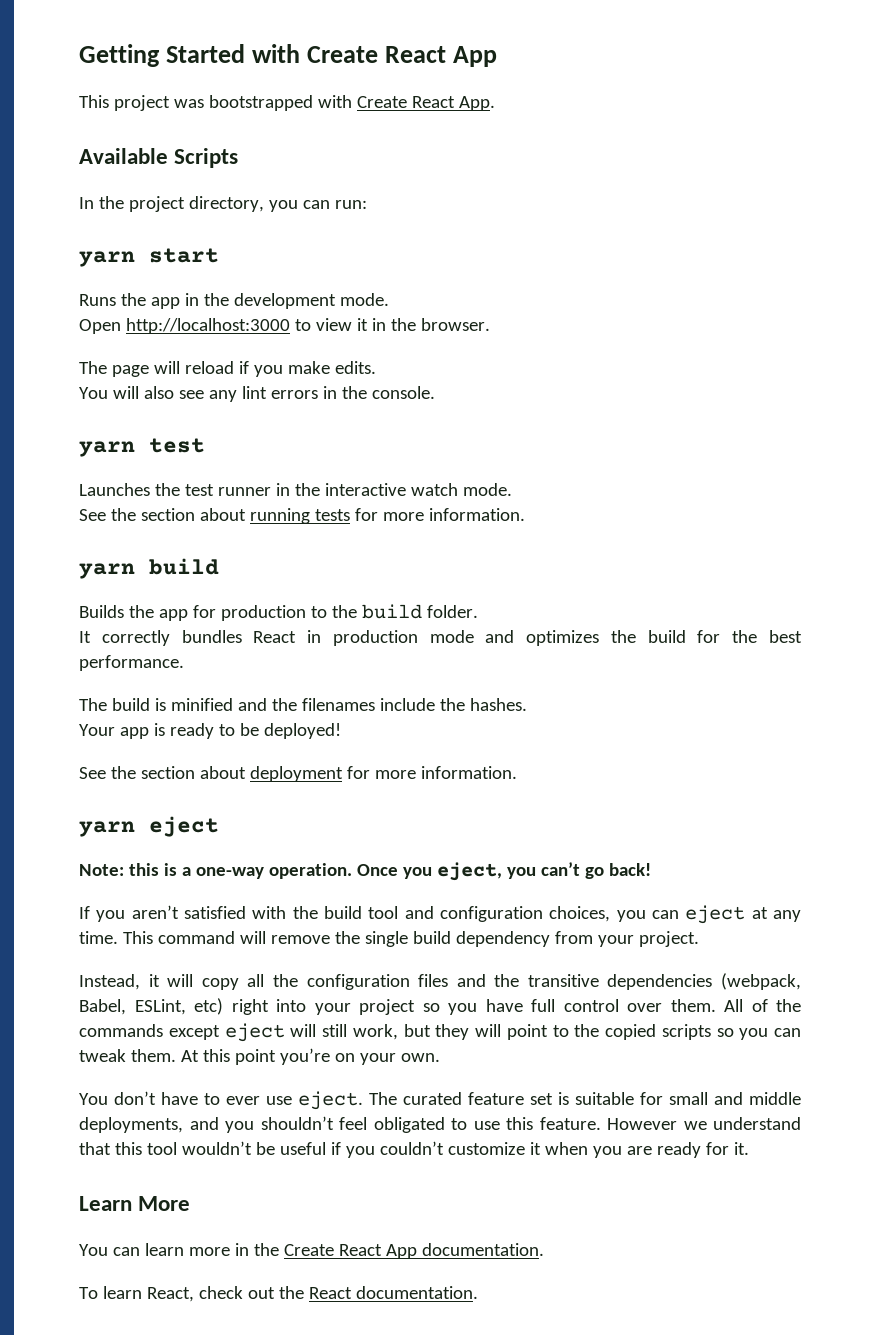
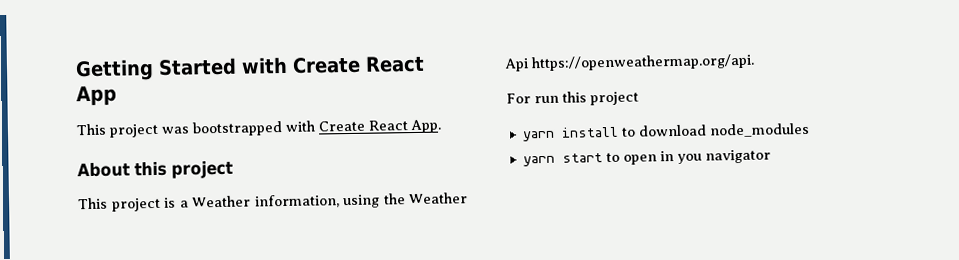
- Available Scripts
- In the project directory, you can run:
- yarn start
- Runs the app in the development mode.
- Open http://localhost:3000 to view it in the browser.
- The page will reload if you make edits.
- You will also see any lint errors in the console.
- yarn test
- Launches the test runner in the interactive watch mode.
- See the section about running tests for more information.
- yarn build
- Builds the app for production to the build folder.
- It correctly bundles React in production mode and optimizes the build for the best performance.
- The build is minified and the filenames include the hashes.
- Your app is ready to be deployed!
- See the section about deployment for more information.
- yarn eject
- Note: this is a one-way operation. Once you eject, you can’t go back!
- If you aren’t satisfied with the build tool and configuration choices, you can eject at any time. This command will remove the single build dependency from your project.
- Instead, it will copy all the configuration files and the transitive dependencies (webpack, Babel, ESLint, etc) right into your project so you have full control over them. All of the commands except eject will still work, but they will point to the copied scripts so you can tweak them. At this point you’re on your own.
- You don’t have to ever use eject. The curated feature set is suitable for small and middle deployments, and you shouldn’t feel obligated to use this feature. However we understand that this tool wouldn’t be useful if you couldn’t customize it when you are ready for it.
- Learn More
- You can learn more in the Create React App documentation.
- To learn React, check out the React documentation.
+ About this project
+ This project is a Weather information, using the Weather Api https://openweathermap.org/api.
+ For run this project
+ yarn install to download node_modules
+ yarn start to open in you navigator

